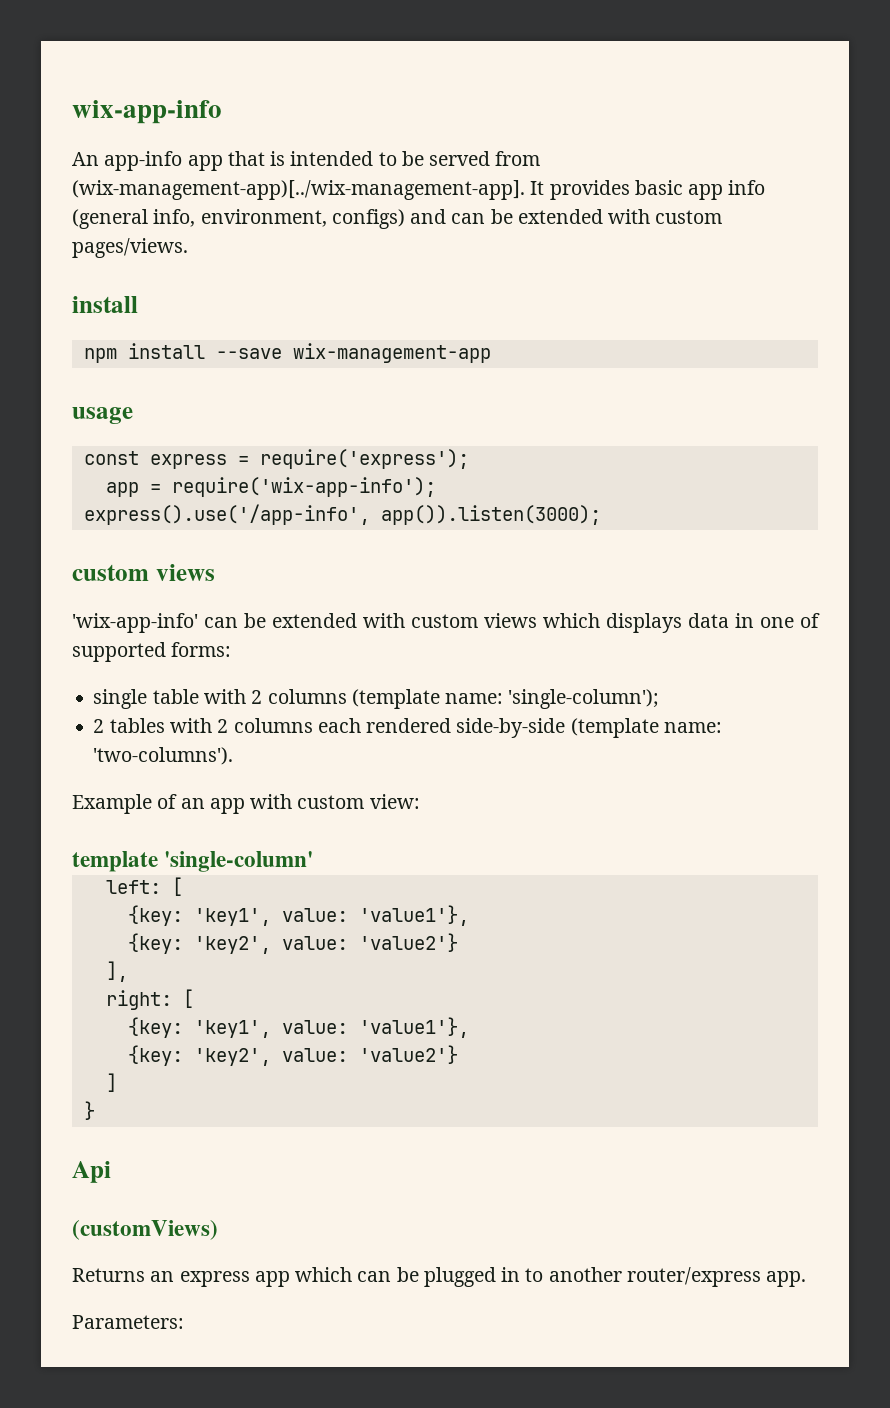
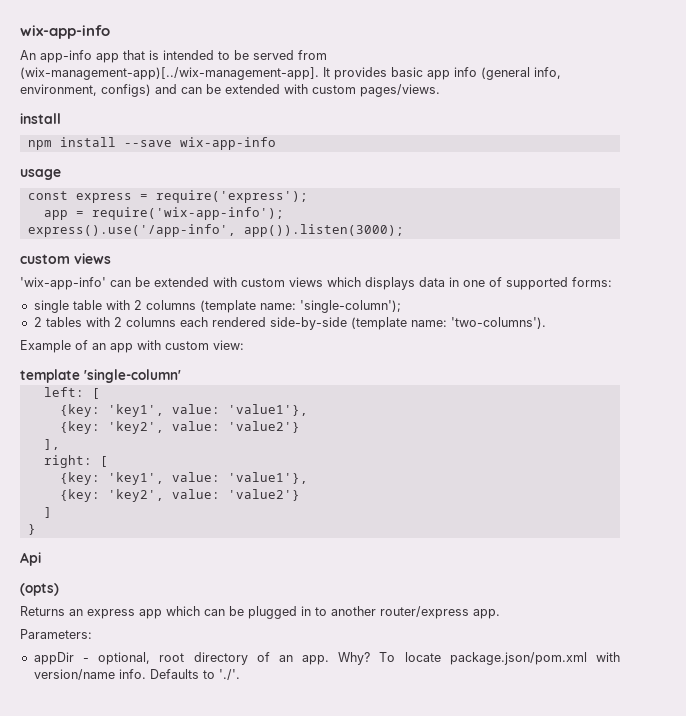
- npm install --save wix-management-app
+ npm install --save wix-app-info
- (customViews)
+ (opts)
+ appDir - optional, root directory of an app. Why? To locate package.json/pom.xml with version/name info. Defaults to './'.

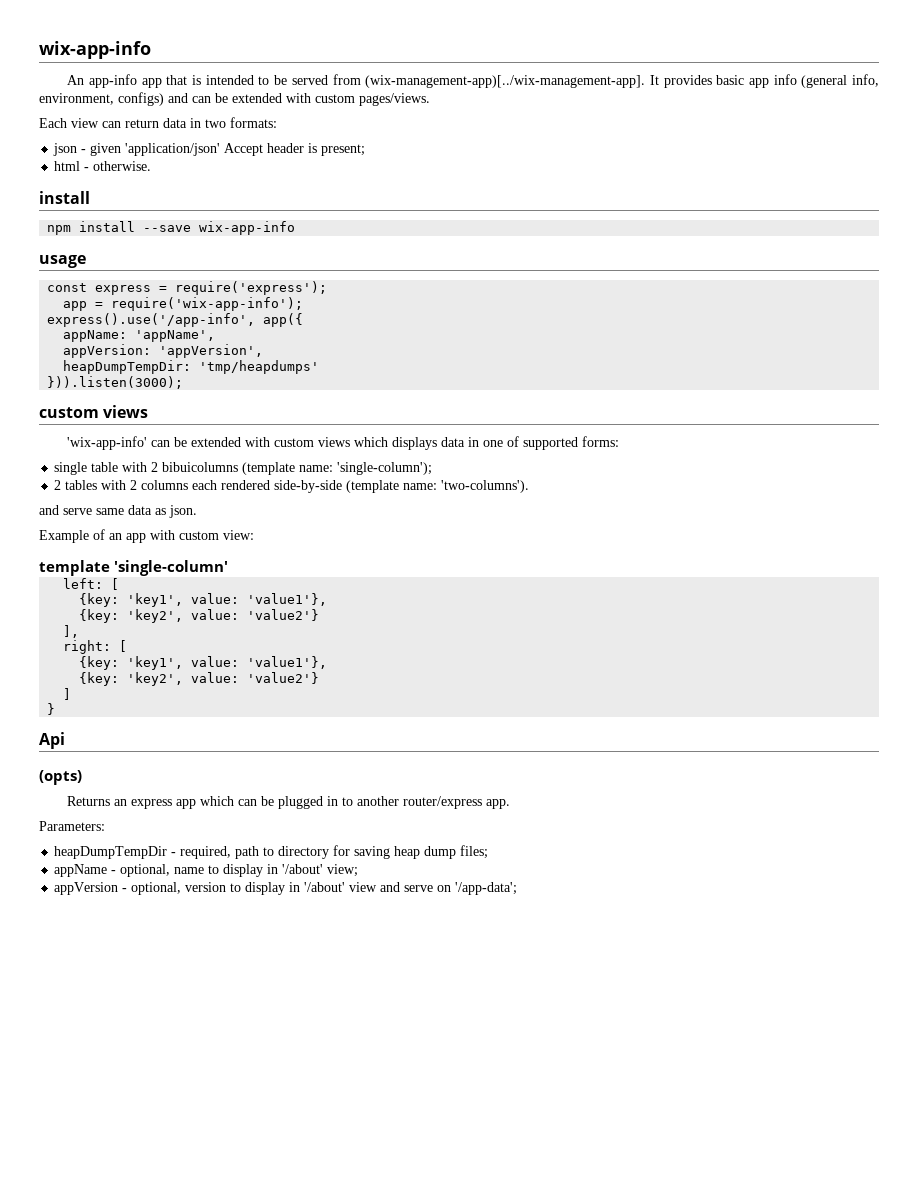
+ Each view can return data in two formats:
+ json - given 'application/json' Accept header is present;
+ html - otherwise.
- express().use('/app-info', app()).listen(3000);
+ express().use('/app-info', app({
+ appName: 'appName',
+ appVersion: 'appVersion',
+ heapDumpTempDir: 'tmp/heapdumps'
+ })).listen(3000);
- single table with 2 columns (template name: 'single-column');
+ single table with 2 bibuicolumns (template name: 'single-column');
+ and serve same data as json.
- appDir - optional, root directory of an app. Why? To locate package.json/pom.xml with version/name info. Defaults to './'.
+ heapDumpTempDir - required, path to directory for saving heap dump files;
+ appName - optional, name to display in '/about' view;
+ appVersion - optional, version to display in '/about' view and serve on '/app-data';

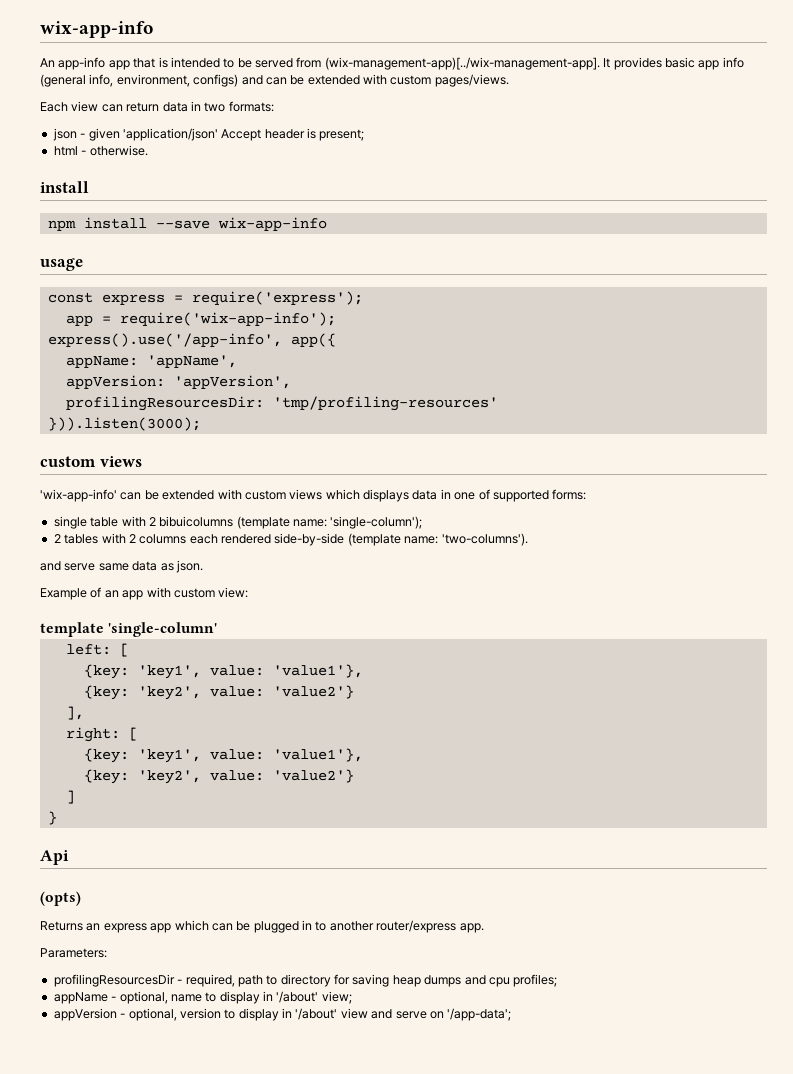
- heapDumpTempDir: 'tmp/heapdumps'
+ profilingResourcesDir: 'tmp/profiling-resources'
- heapDumpTempDir - required, path to directory for saving heap dump files;
+ profilingResourcesDir - required, path to directory for saving heap dumps and cpu profiles;

